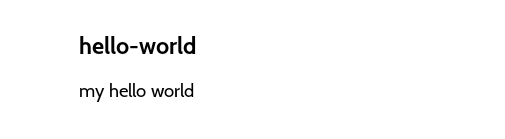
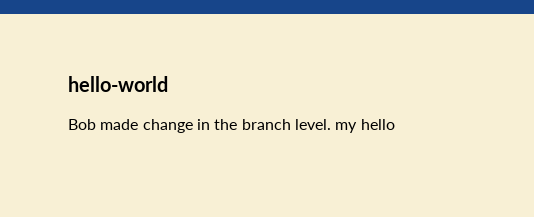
- my hello world
+ Bob made change in the branch level. my hello

